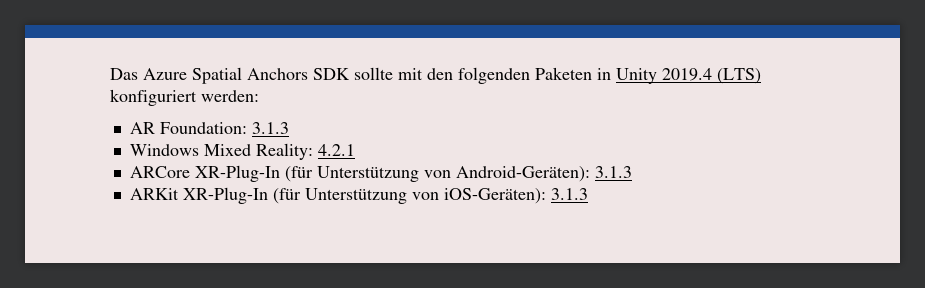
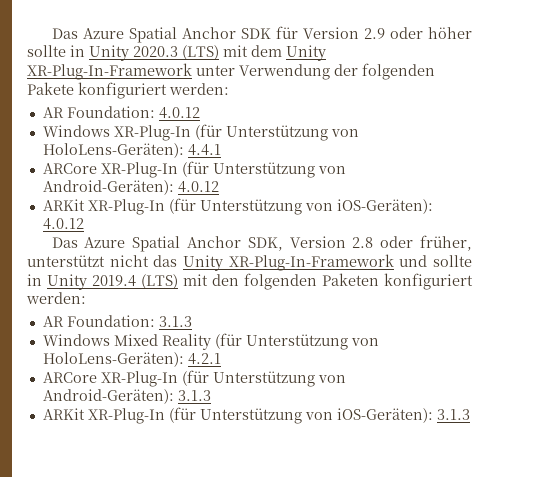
- Das Azure Spatial Anchors SDK sollte mit den folgenden Paketen in Unity 2019.4 (LTS) konfiguriert werden:
+ Das Azure Spatial Anchor SDK für Version 2.9 oder höher sollte in Unity 2020.3 (LTS) mit dem Unity XR-Plug-In-Framework unter Verwendung der folgenden Pakete konfiguriert werden:
+ AR Foundation: 4.0.12
+ Windows XR-Plug-In (für Unterstützung von HoloLens-Geräten): 4.4.1
+ ARCore XR-Plug-In (für Unterstützung von Android-Geräten): 4.0.12
+ ARKit XR-Plug-In (für Unterstützung von iOS-Geräten): 4.0.12
+ Das Azure Spatial Anchor SDK, Version 2.8 oder früher, unterstützt nicht das Unity XR-Plug-In-Framework und sollte in Unity 2019.4 (LTS) mit den folgenden Paketen konfiguriert werden:
- Windows Mixed Reality: 4.2.1
+ Windows Mixed Reality (für Unterstützung von HoloLens-Geräten): 4.2.1

